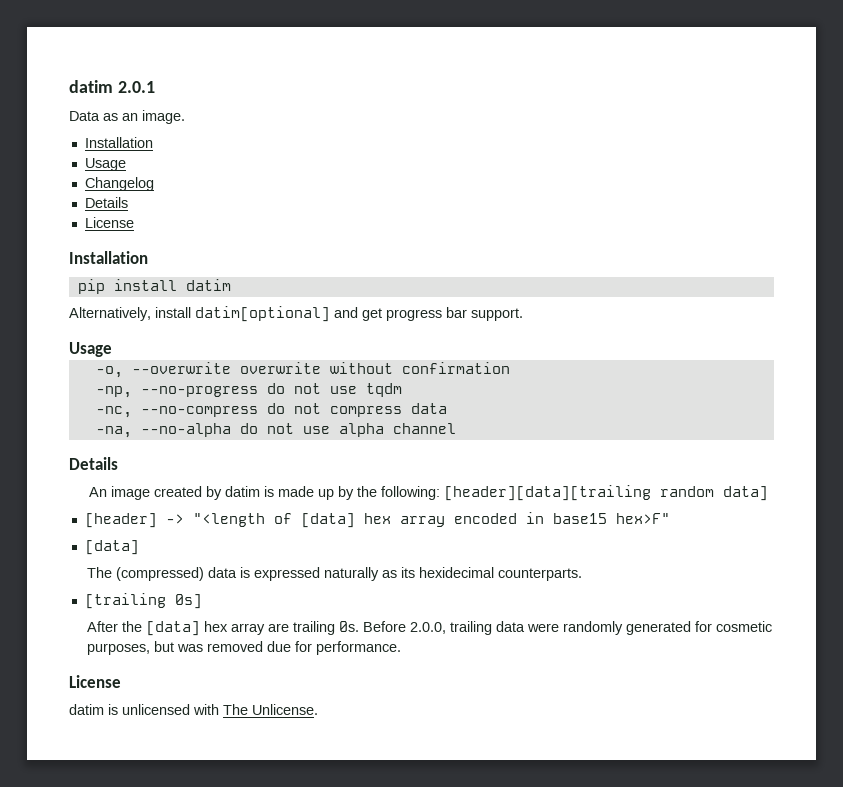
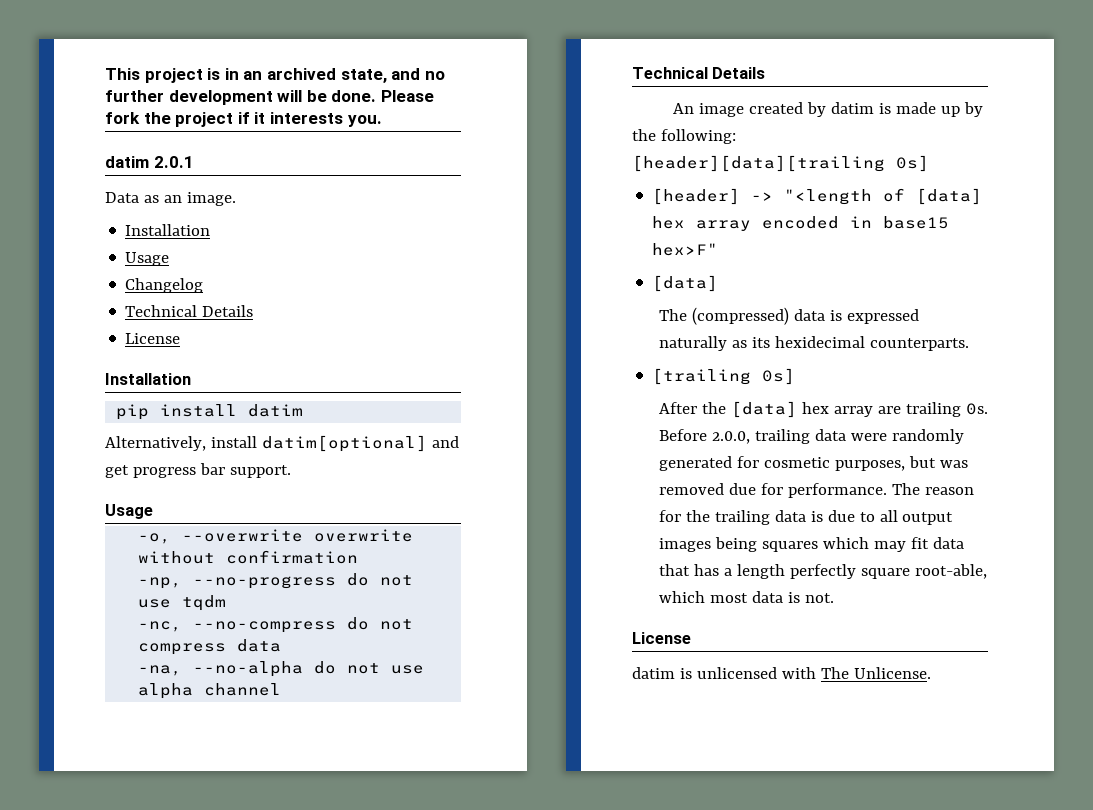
+ This project is in an archived state, and no further development will be done. Please fork the project if it interests you.
  Changelog
- Details
+ Technical Details
  -na, --no-alpha do not use alpha channel
- Details
+ Technical Details
- An image created by datim is made up by the following: [header][data][trailing random data]
+ An image created by datim is made up by the following: [header][data][trailing 0s]
+ The reason for the trailing data is due to all output images being squares which may fit data that has a length perfectly square root-able, which most data is not.

